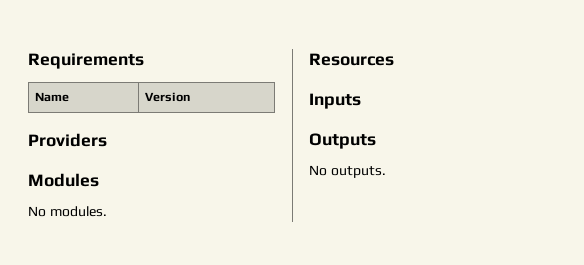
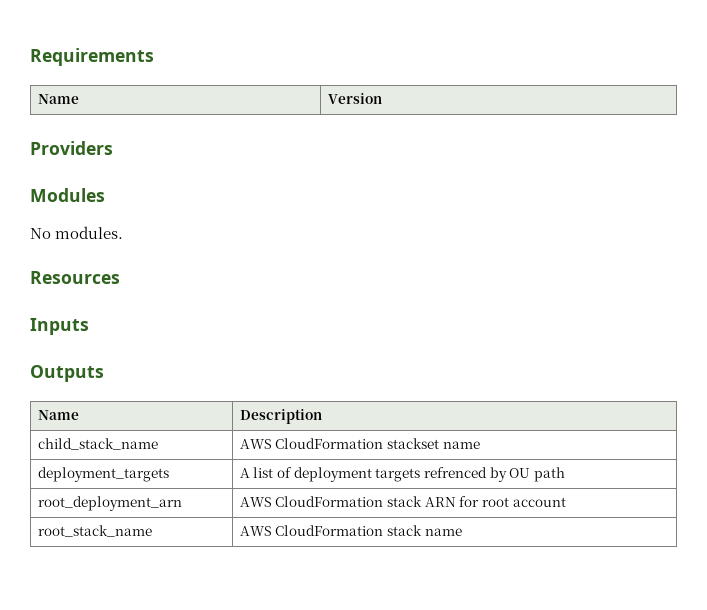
- No outputs.
+ Name | Description
+ child_stack_name | AWS CloudFormation stackset name
+ deployment_targets | A list of deployment targets refrenced by OU path
+ root_deployment_arn | AWS CloudFormation stack ARN for root account
+ root_stack_name | AWS CloudFormation stack name

